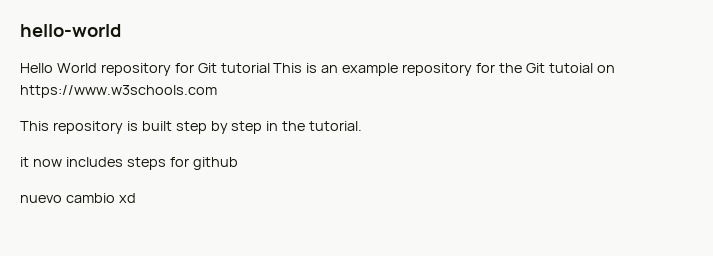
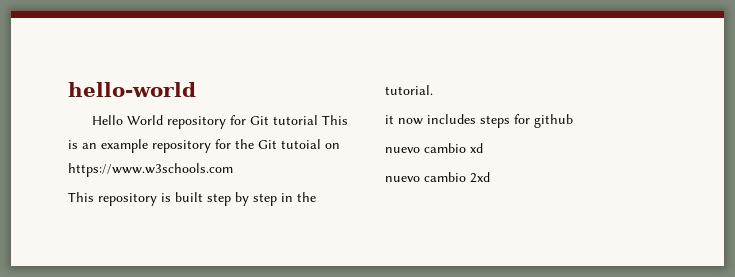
+ nuevo cambio 2xd

